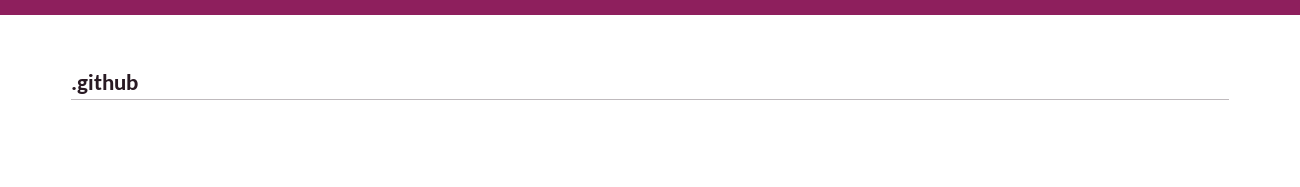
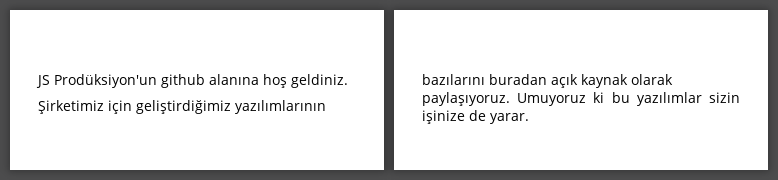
- .github
+ JS Prodüksiyon'un github alanına hoş geldiniz.
+ Şirketimiz için geliştirdiğimiz yazılımlarının bazılarını buradan açık kaynak olarak paylaşıyoruz. Umuyoruz ki bu yazılımlar sizin işinize de yarar.

